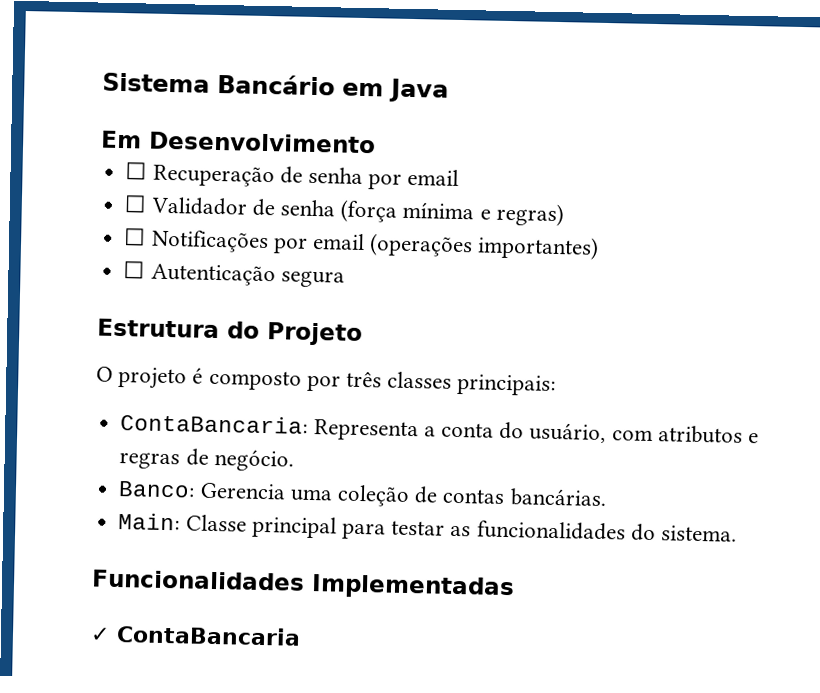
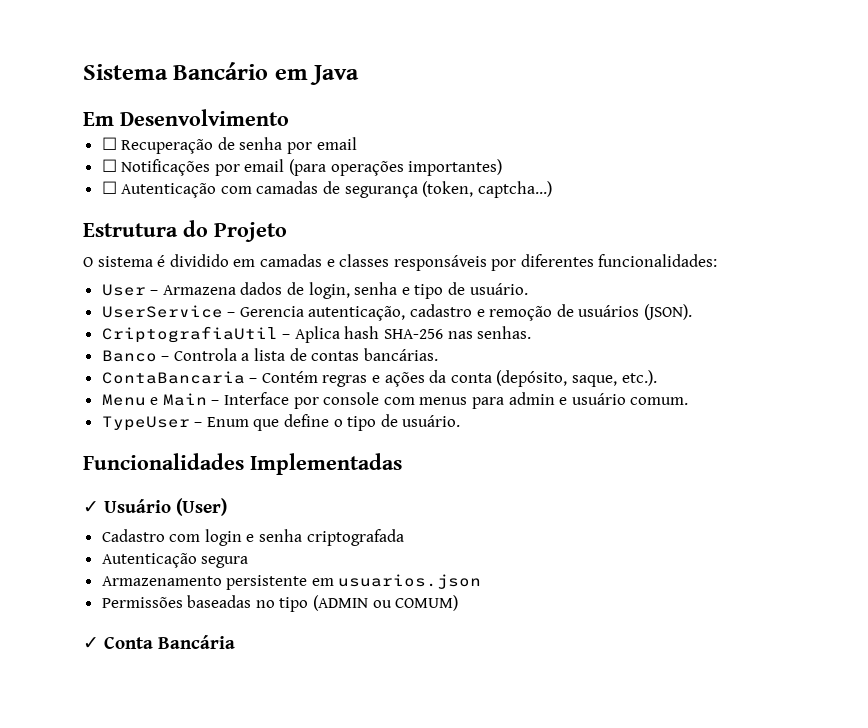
- ☐ Validador de senha (força mínima e regras)
- ☐ Notificações por email (operações importantes)
+ ☐ Notificações por email (para operações importantes)
- ☐ Autenticação segura
+ ☐ Autenticação com camadas de segurança (token, captcha...)
  Estrutura do Projeto
- O projeto é composto por três classes principais:
- ContaBancaria: Representa a conta do usuário, com atributos e regras de negócio.
- Banco: Gerencia uma coleção de contas bancárias.
- Main: Classe principal para testar as funcionalidades do sistema.
+ O sistema é dividido em camadas e classes responsáveis por diferentes funcionalidades:
+ User – Armazena dados de login, senha e tipo de usuário.
+ UserService – Gerencia autenticação, cadastro e remoção de usuários (JSON).
+ CriptografiaUtil – Aplica hash SHA-256 nas senhas.
+ Banco – Controla a lista de contas bancárias.
+ ContaBancaria – Contém regras e ações da conta (depósito, saque, etc.).
+ Menu e Main – Interface por console com menus para admin e usuário comum.
+ TypeUser – Enum que define o tipo de usuário.
  Funcionalidades Implementadas
- ✓ ContaBancaria
+ ✓ Usuário (User)
+ Cadastro com login e senha criptografada
+ Autenticação segura
+ Armazenamento persistente em usuarios.json
+ Permissões baseadas no tipo (ADMIN ou COMUM)
+ ✓ Conta Bancária

